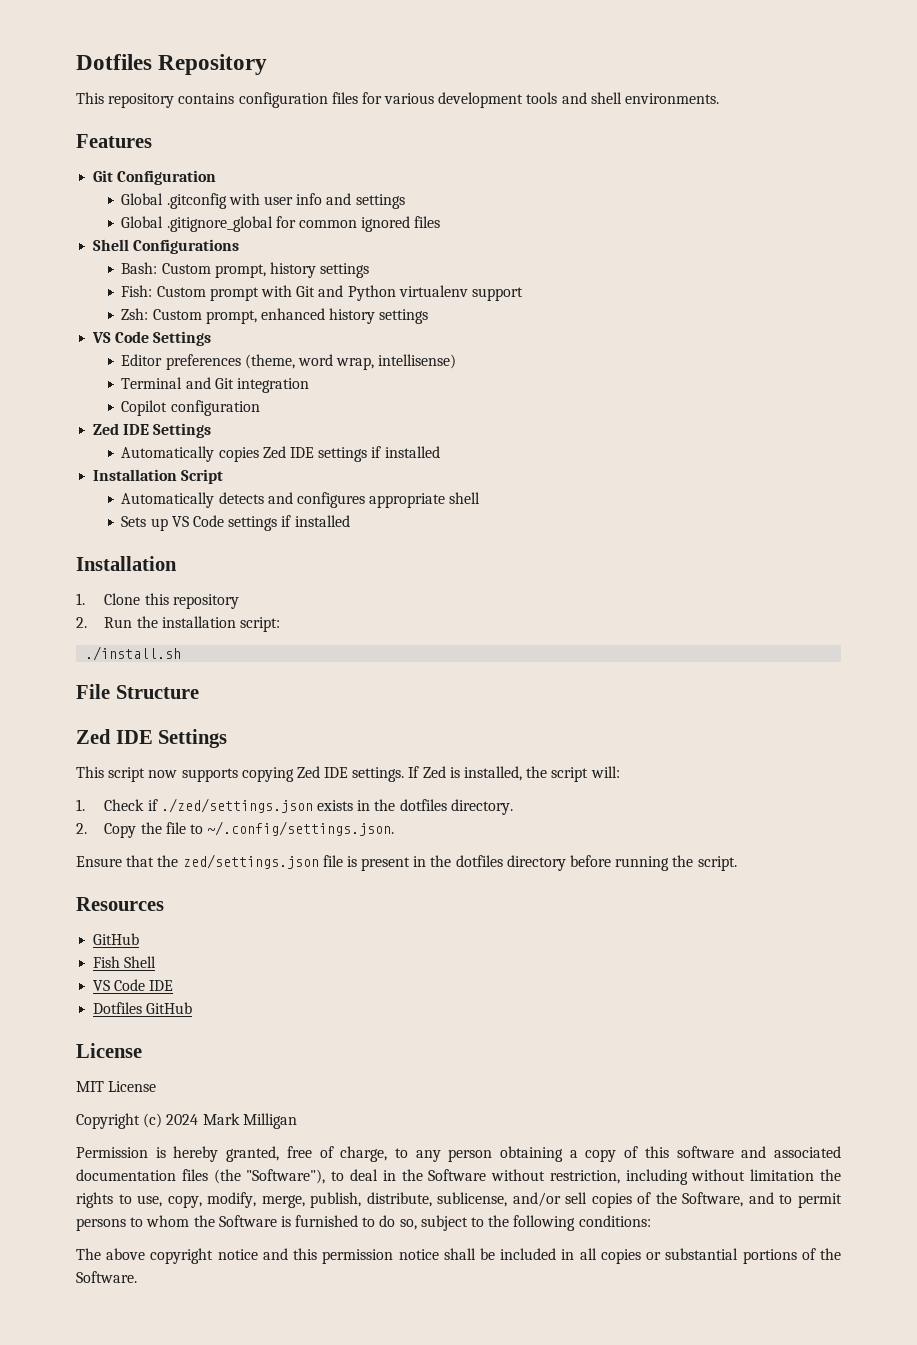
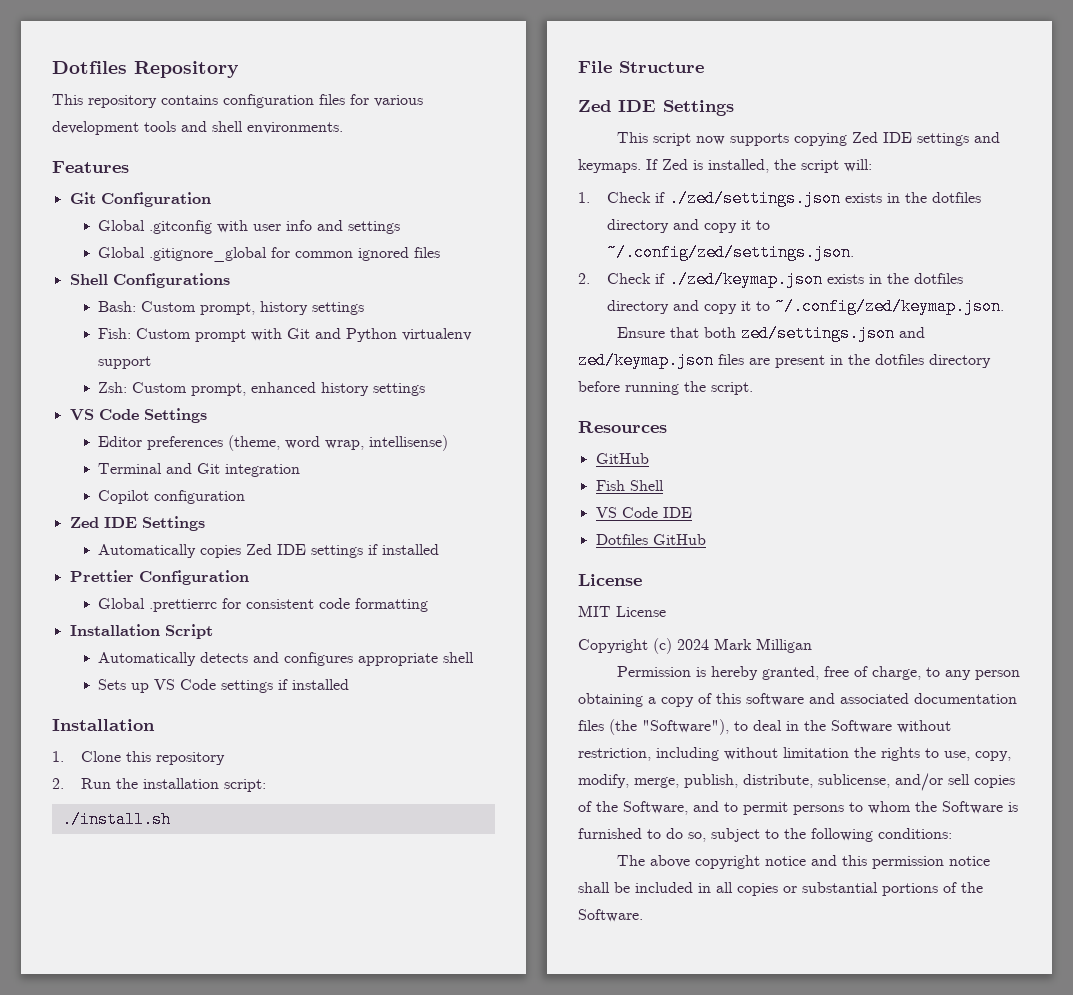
+ Prettier Configuration
+ Global .prettierrc for consistent code formatting
- This script now supports copying Zed IDE settings.
+ This script now supports copying Zed IDE settings and keymaps.
- 1. Check if ./zed/settings.json exists in the dotfiles directory.
- 2. Copy the file to ~/.config/settings.json.
- Ensure that the zed/settings.json file is present in the dotfiles directory before running the script.
+ 1. Check if ./zed/settings.json exists in the dotfiles directory and copy it to ~/.config/zed/settings.json.
+ 2. Check if ./zed/keymap.json exists in the dotfiles directory and copy it to ~/.config/zed/keymap.json.
+ Ensure that both zed/settings.json and zed/keymap.json files are present in the dotfiles directory before running the script.

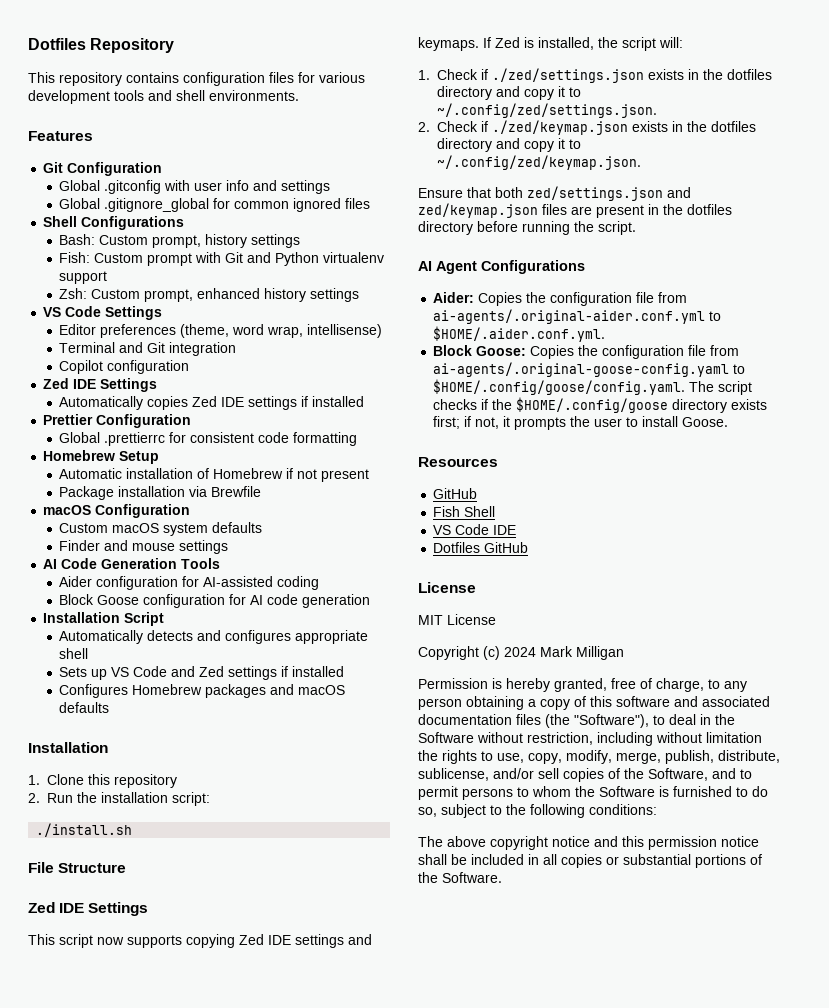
+ Homebrew Setup
+ Automatic installation of Homebrew if not present
+ Package installation via Brewfile
+ macOS Configuration
+ Custom macOS system defaults
+ Finder and mouse settings
+ AI Code Generation Tools
+ Aider configuration for AI-assisted coding
+ Block Goose configuration for AI code generation
- Sets up VS Code settings if installed
+ Sets up VS Code and Zed settings if installed
+ Configures Homebrew packages and macOS defaults
+ AI Agent Configurations
+ Aider: Copies the configuration file from ai-agents/.original-aider.conf.yml to $HOME/.aider.conf.yml.
+ Block Goose: Copies the configuration file from ai-agents/.original-goose-config.yaml to $HOME/.config/goose/config.yaml. The script checks if the $HOME/.config/goose directory exists first; if not, it prompts the user to install Goose.

